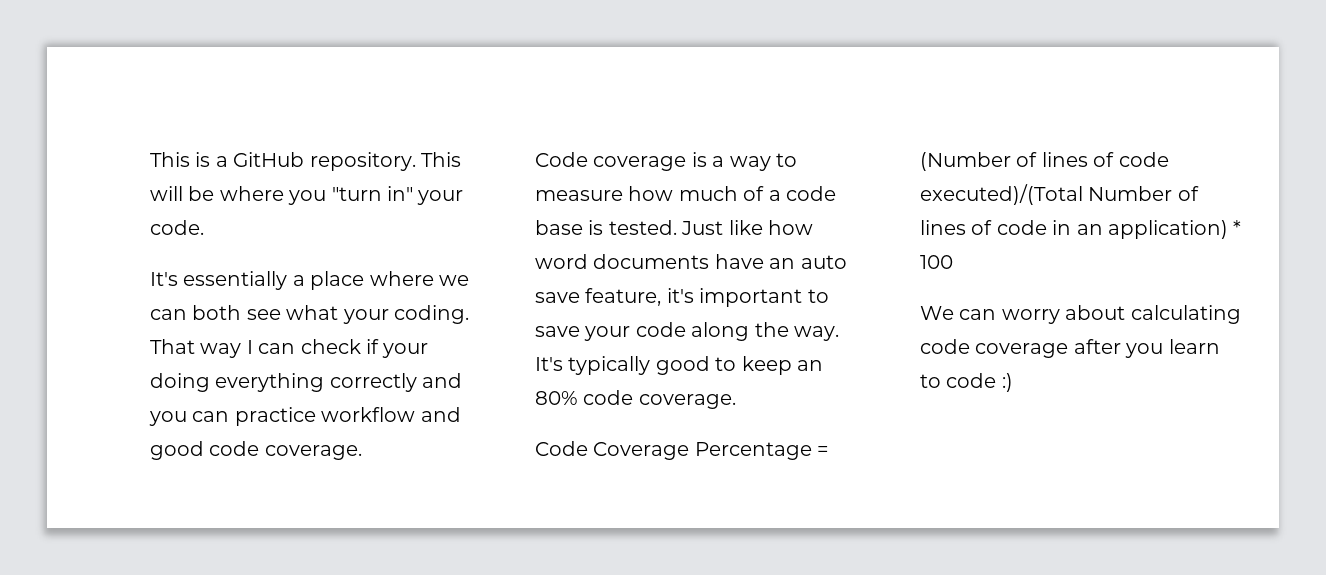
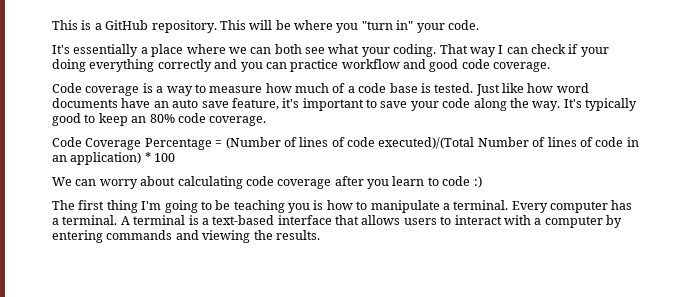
+ The first thing I'm going to be teaching you is how to manipulate a terminal. Every computer has a terminal. A terminal is a text-based interface that allows users to interact with a computer by entering commands and viewing the results.

